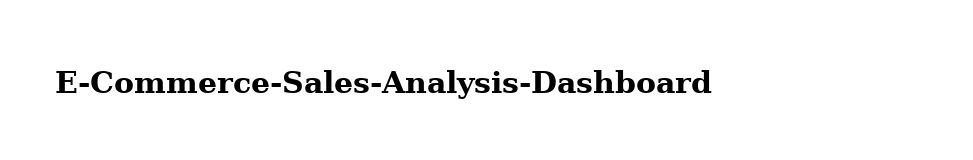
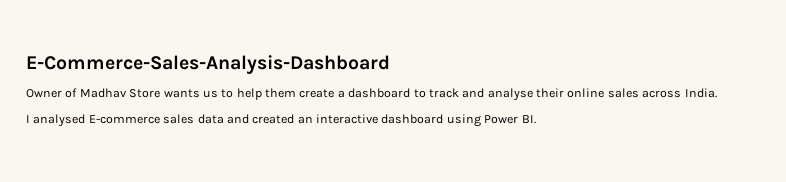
+ Owner of Madhav Store wants us to help them create a dashboard to track and analyse their online sales across India.
+ I analysed E-commerce sales data and created an interactive dashboard using Power BI.

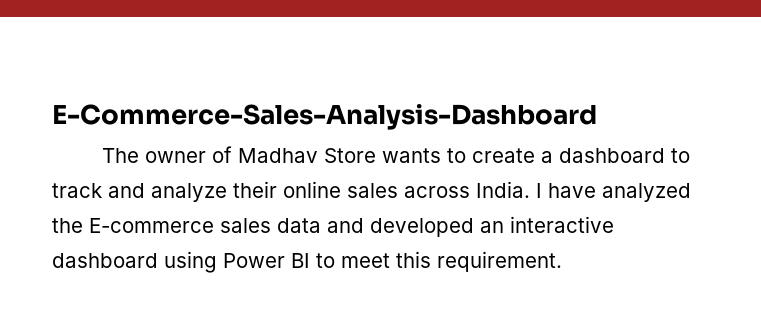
- Owner of Madhav Store wants us to help them create a dashboard to track and analyse their online sales across India.
- I analysed E-commerce sales data and created an interactive dashboard using Power BI.
+ The owner of Madhav Store wants to create a dashboard to track and analyze their online sales across India. I have analyzed the E-commerce sales data and developed an interactive dashboard using Power BI to meet this requirement.

